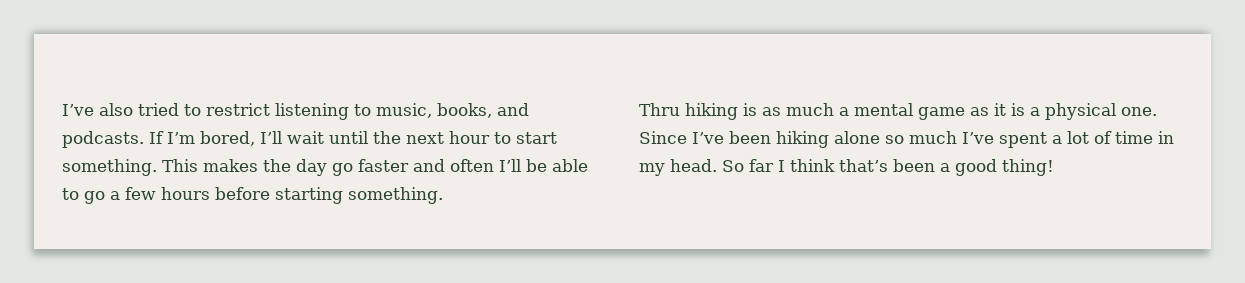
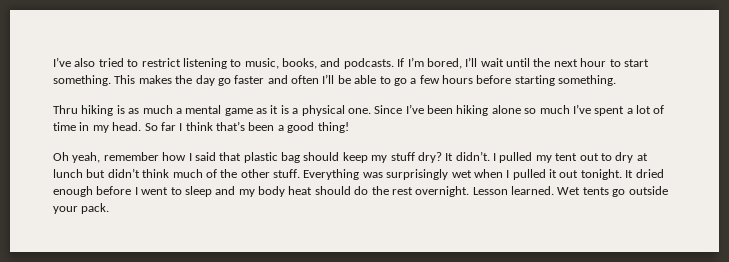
+ Oh yeah, remember how I said that plastic bag should keep my stuff dry? It didn’t. I pulled my tent out to dry at lunch but didn’t think much of the other stuff. Everything was surprisingly wet when I pulled it out tonight. It dried enough before I went to sleep and my body heat should do the rest overnight. Lesson learned. Wet tents go outside your pack.

